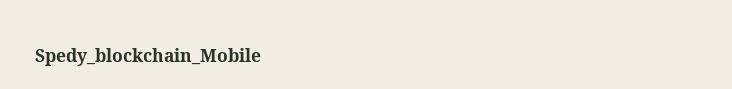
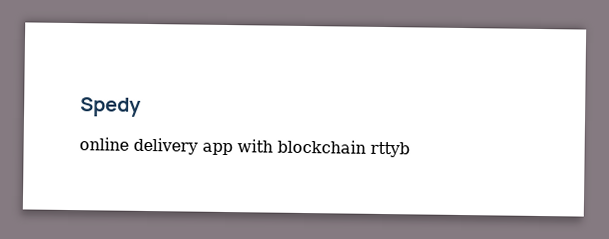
- Spedy_blockchain_Mobile
+ Spedy
+ online delivery app with blockchain rttyb

